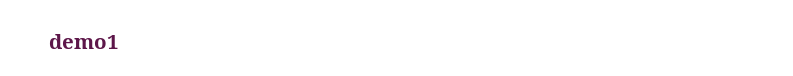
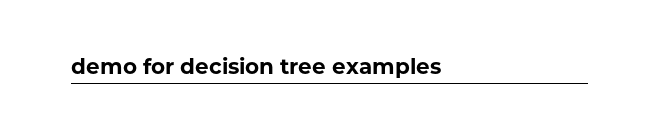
- demo1
+ demo for decision tree examples

